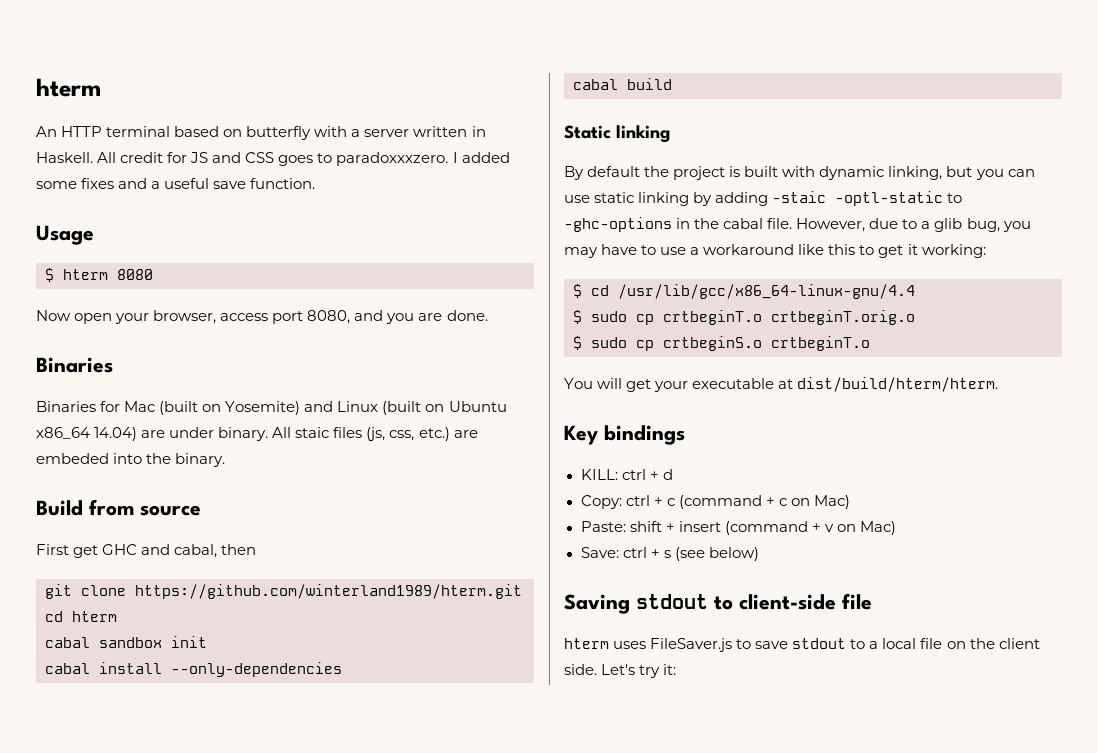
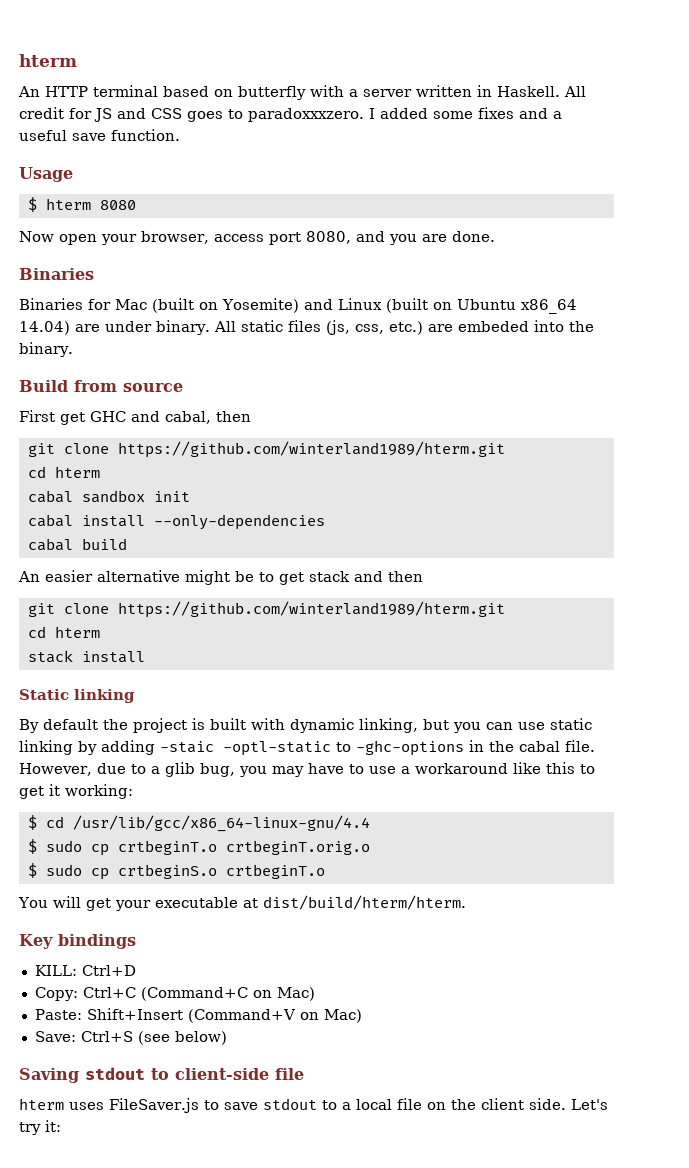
- All staic files (js, css, etc.) are embeded into the binary.
+ All static files (js, css, etc.) are embeded into the binary.
+ An easier alternative might be to get stack and then
+ git clone https://github.com/winterland1989/hterm.git
+ cd hterm
+ stack install
- KILL: ctrl + d
- Copy: ctrl + c (command + c on Mac)
- Paste: shift + insert (command + v on Mac)
+ KILL: Ctrl+D
+ Copy: Ctrl+C (Command+C on Mac)
+ Paste: Shift+Insert (Command+V on Mac)
- Save: ctrl + s (see below)
+ Save: Ctrl+S (see below)

